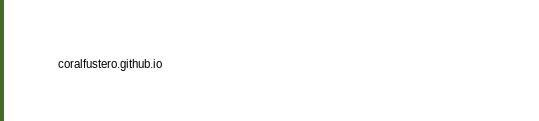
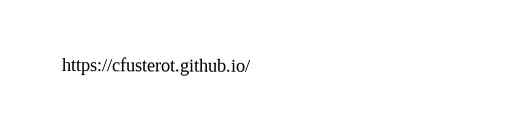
- coralfustero.github.io
+ https://cfusterot.github.io/

